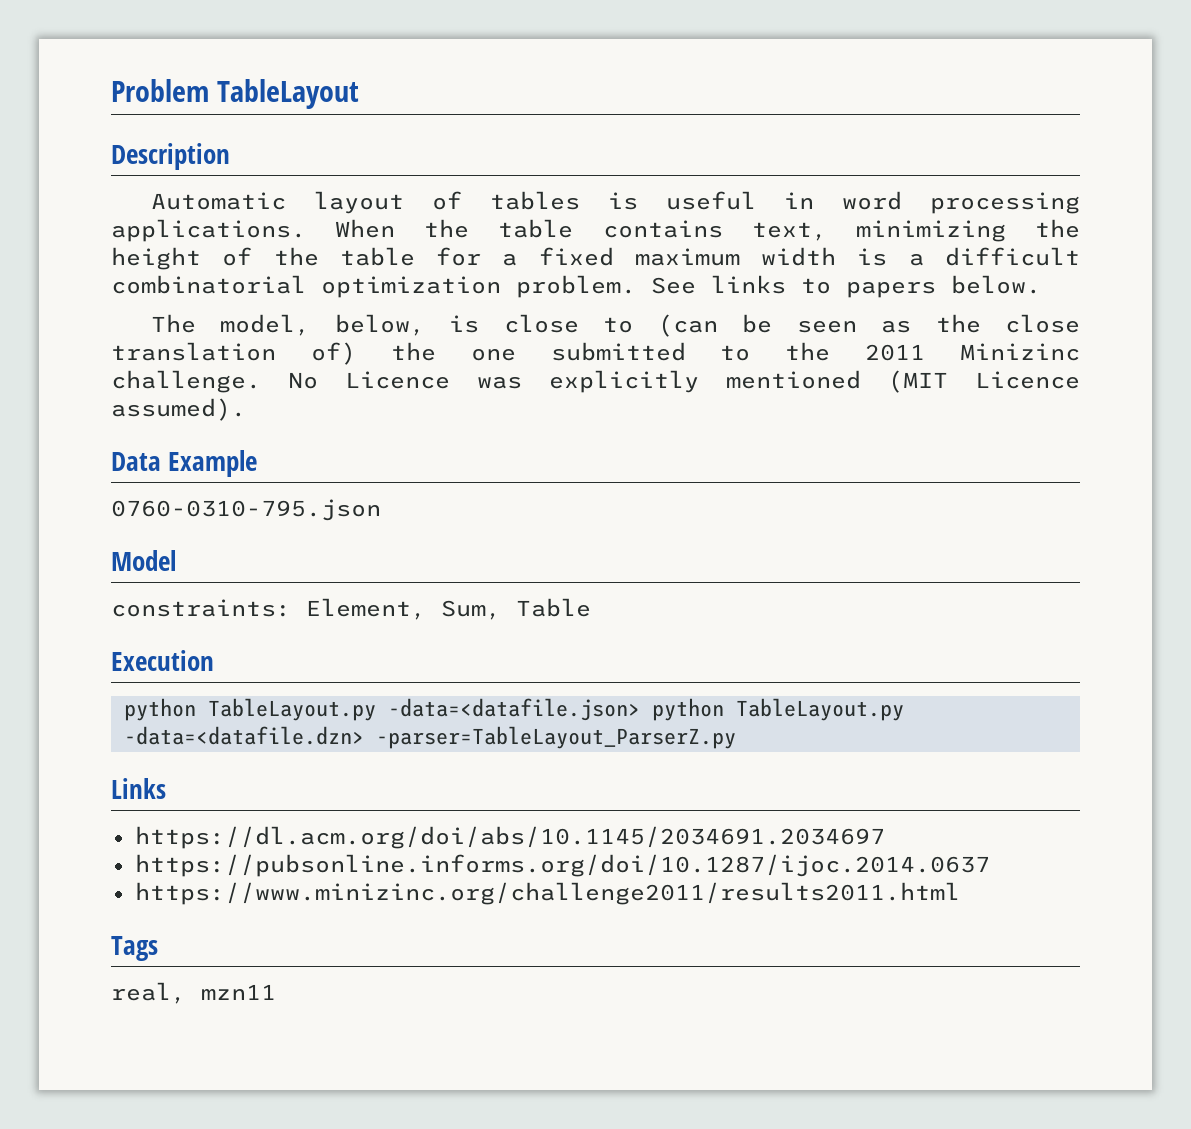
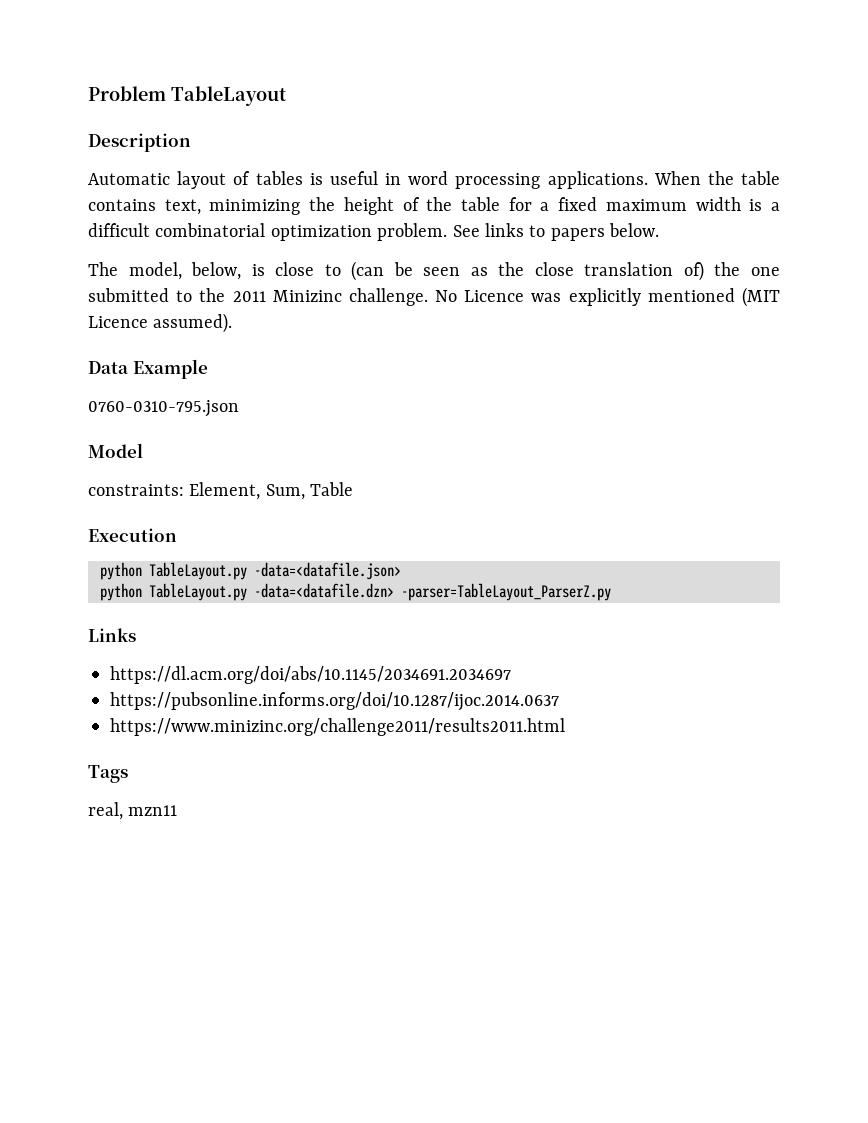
- python TableLayout.py -data=<datafile.json> python TableLayout.py -data=<datafile.dzn> -parser=TableLayout_ParserZ.py
+ python TableLayout.py -data=<datafile.json>
+ python TableLayout.py -data=<datafile.dzn> -parser=TableLayout_ParserZ.py

